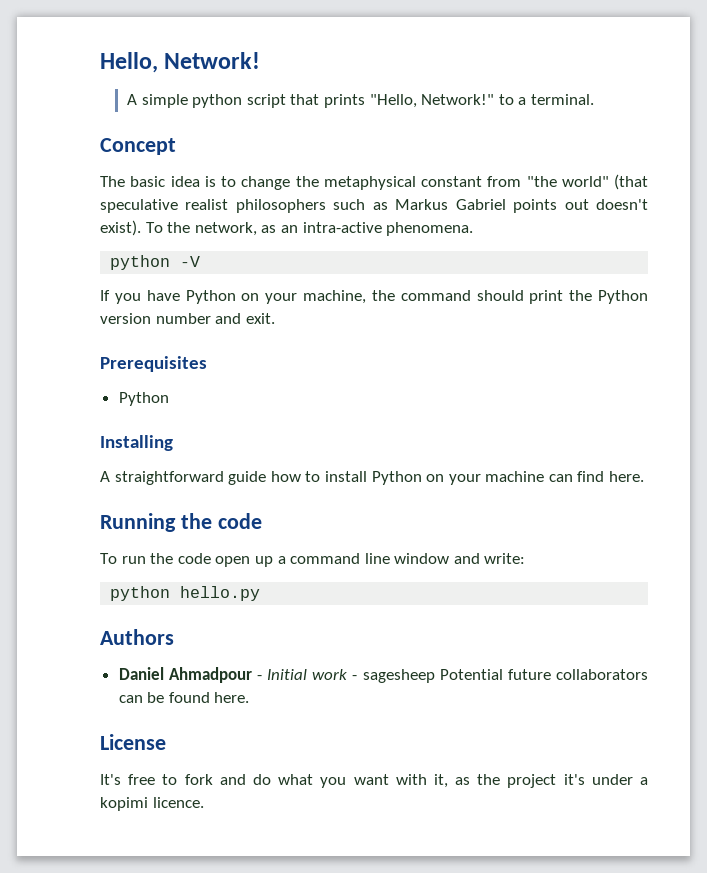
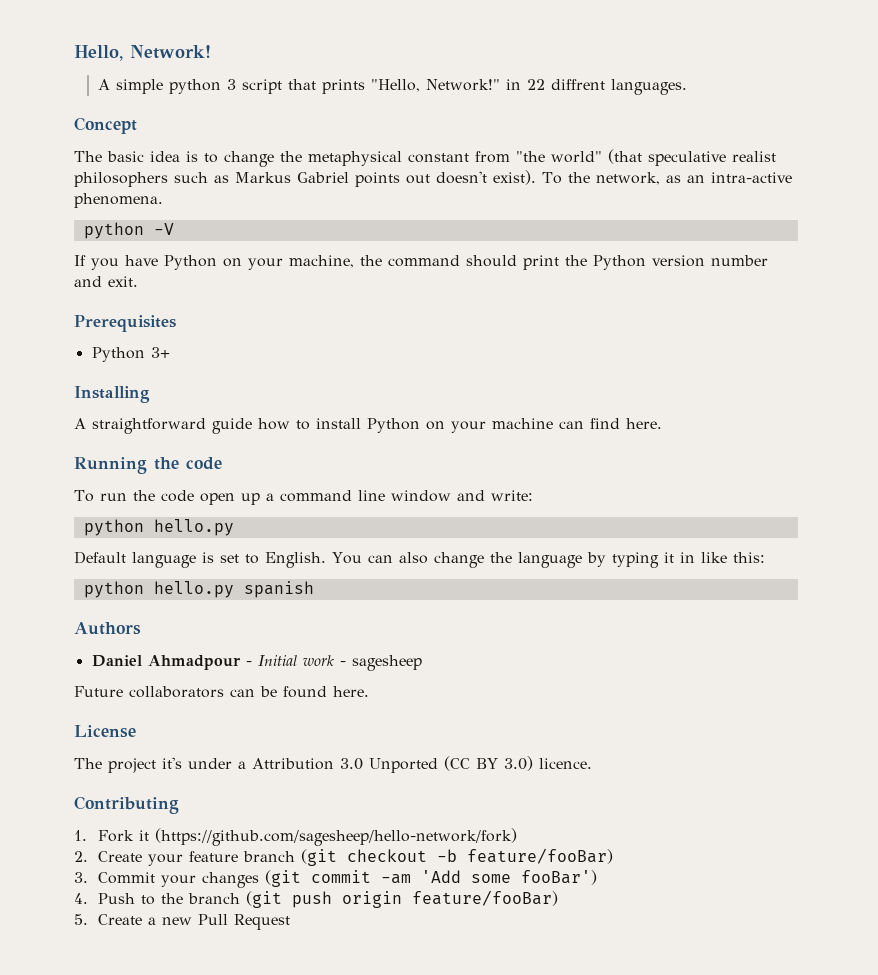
- A simple python script that prints "Hello, Network!" to a terminal.
+ A simple python 3 script that prints "Hello, Network!" in 22 diffrent languages.
  Prerequisites
- Python
+ Python 3+
+ Default language is set to English. You can also change the language by typing it in like this:
+ python hello.py spanish
- Daniel Ahmadpour - Initial work - sagesheep Potential future collaborators can be found here.
+ Daniel Ahmadpour - Initial work - sagesheep
+ Future collaborators can be found here.
- It's free to fork and do what you want with it, as the project it's under a kopimi licence.
+ The project it's under a Attribution 3.0 Unported (CC BY 3.0) licence.
+ Contributing
+ 1. Fork it (https://github.com/sagesheep/hello-network/fork)
+ 2. Create your feature branch (git checkout -b feature/fooBar)
+ 3. Commit your changes (git commit -am 'Add some fooBar')
+ 4. Push to the branch (git push origin feature/fooBar)
+ 5. Create a new Pull Request

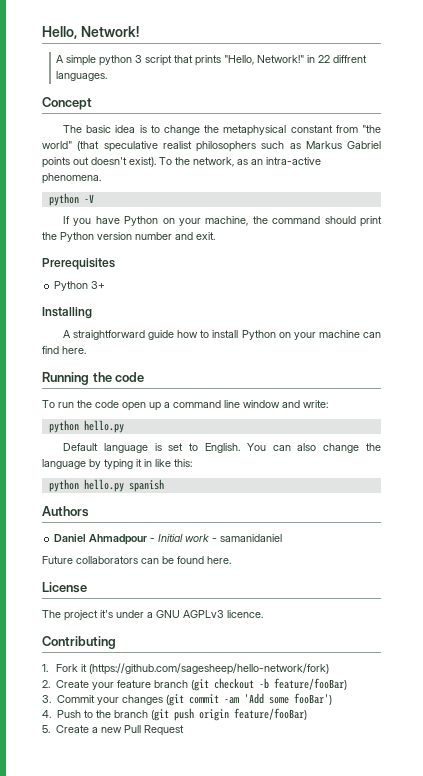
- Daniel Ahmadpour - Initial work - sagesheep
+ Daniel Ahmadpour - Initial work - samanidaniel
- The project it's under a Attribution 3.0 Unported (CC BY 3.0) licence.
+ The project it's under a GNU AGPLv3 licence.

